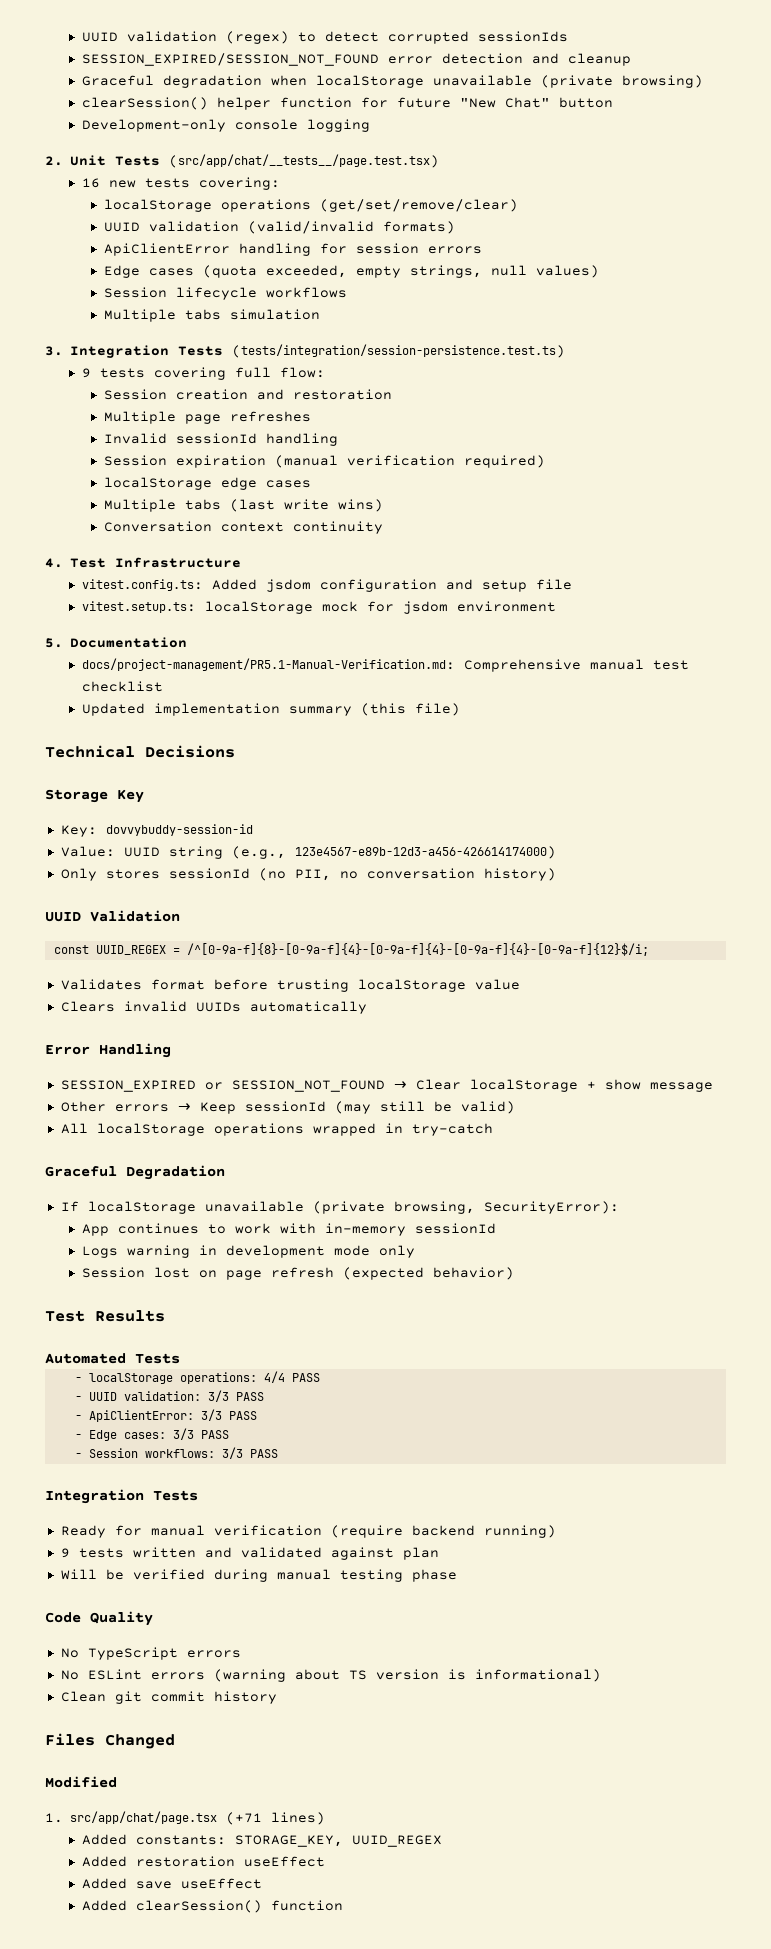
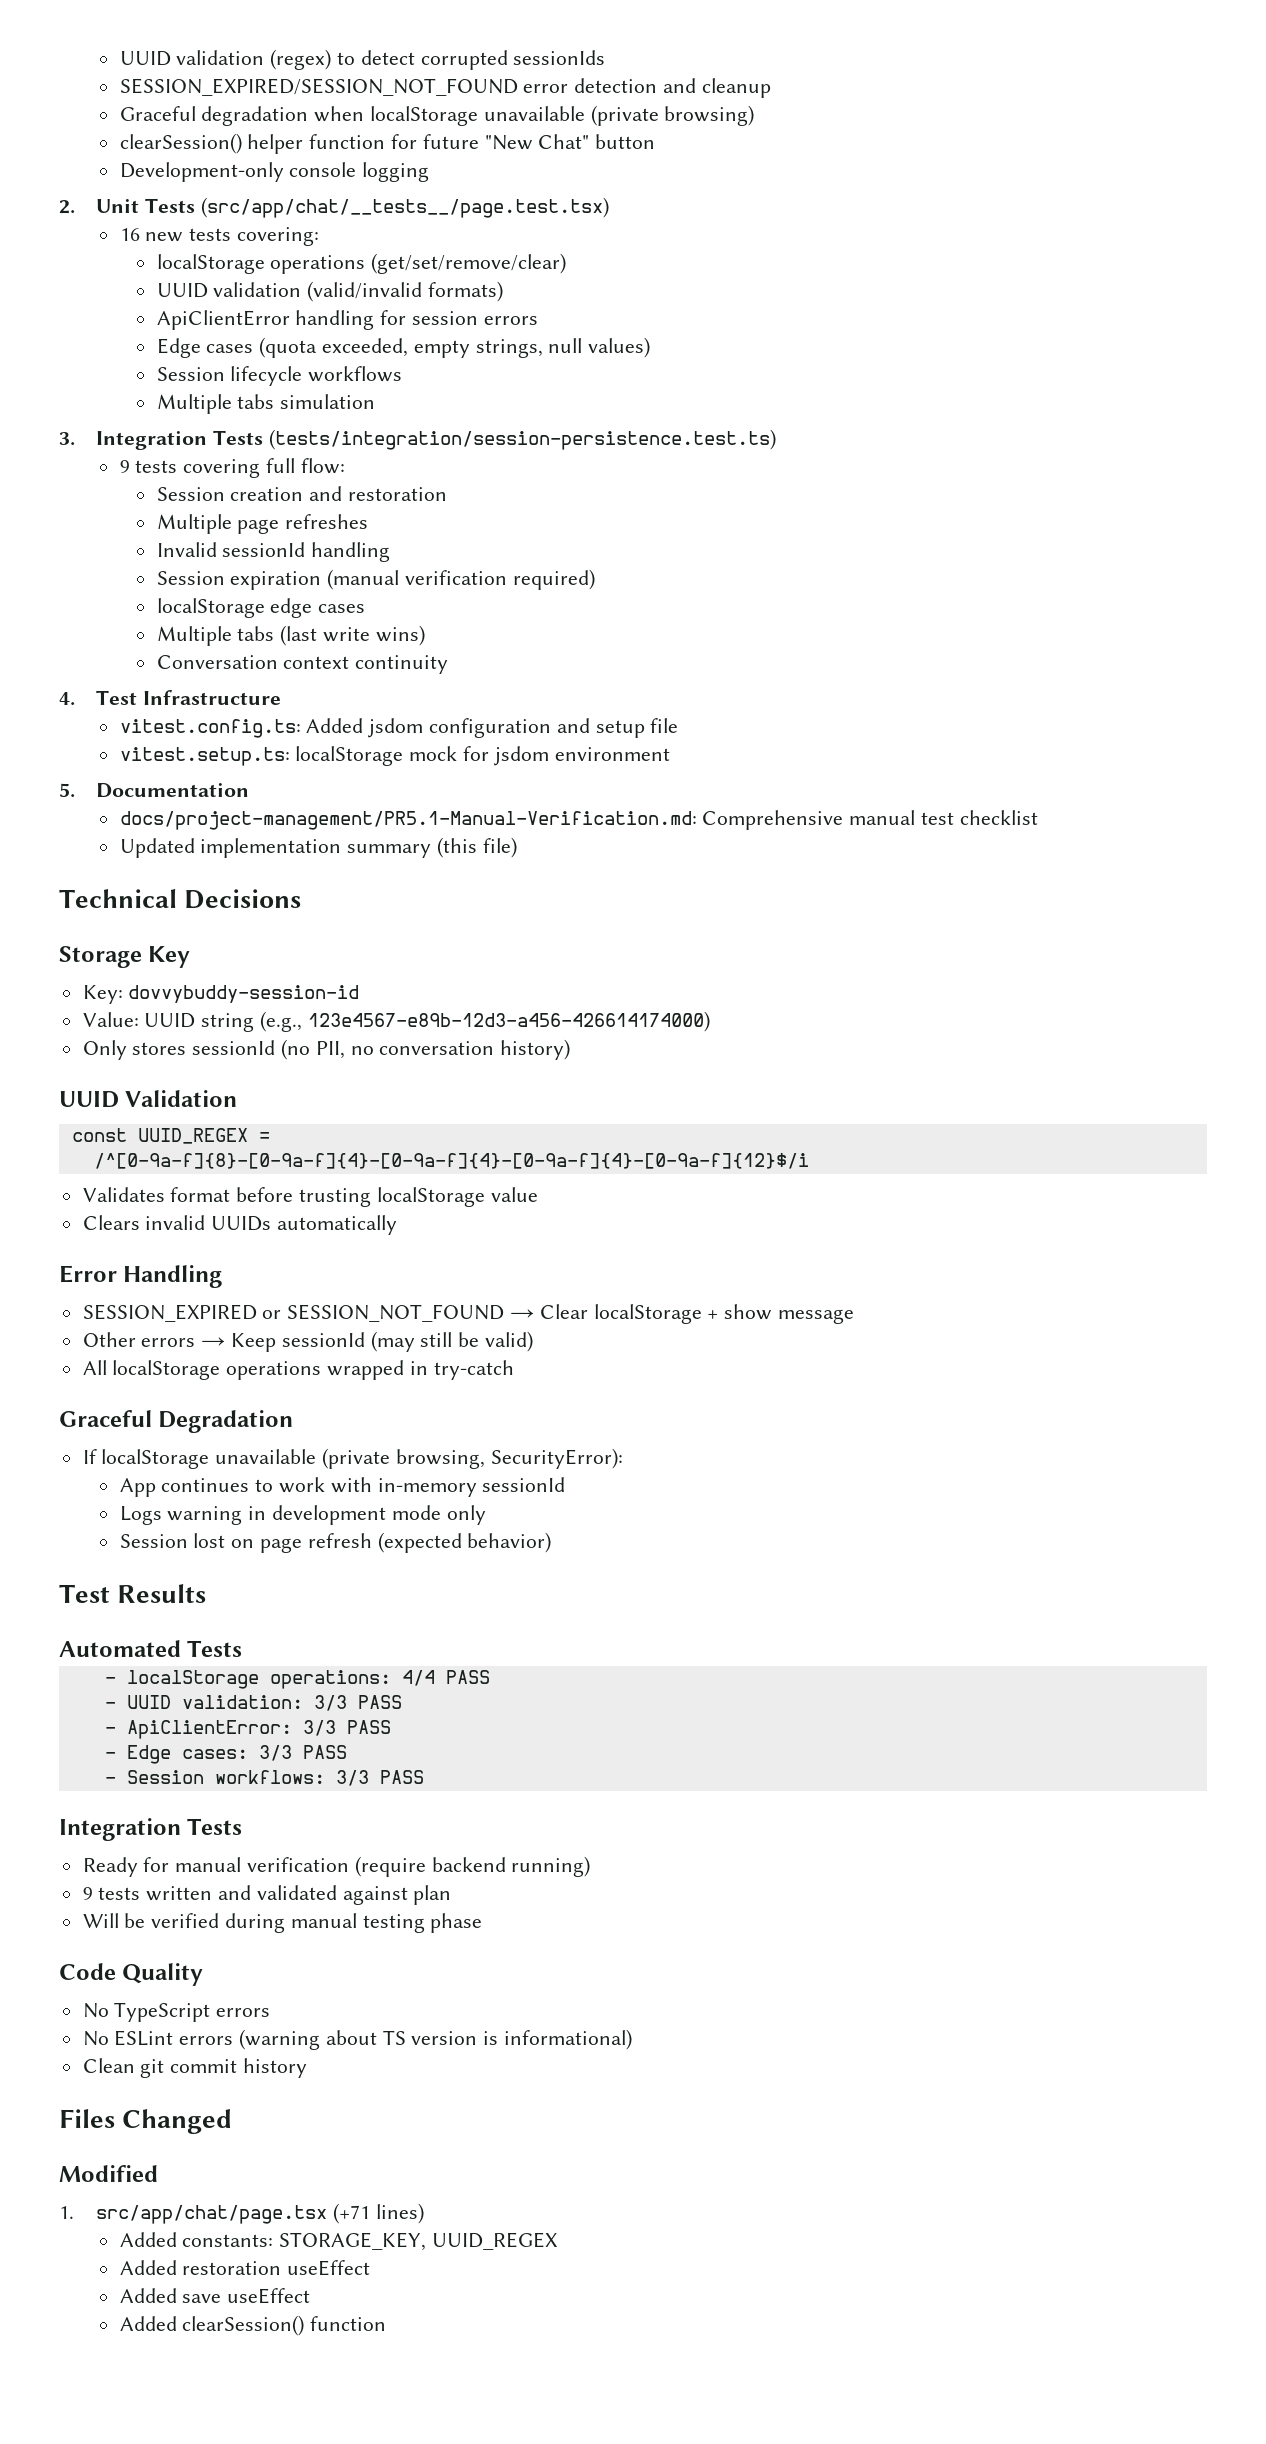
- const UUID_REGEX = /^[0-9a-f]{8}-[0-9a-f]{4}-[0-9a-f]{4}-[0-9a-f]{4}-[0-9a-f]{12}$/i;
+ const UUID_REGEX =
+ /^[0-9a-f]{8}-[0-9a-f]{4}-[0-9a-f]{4}-[0-9a-f]{4}-[0-9a-f]{12}$/i

